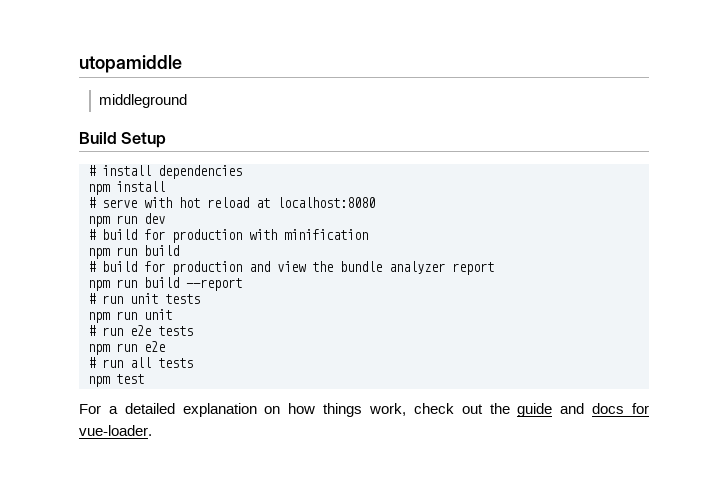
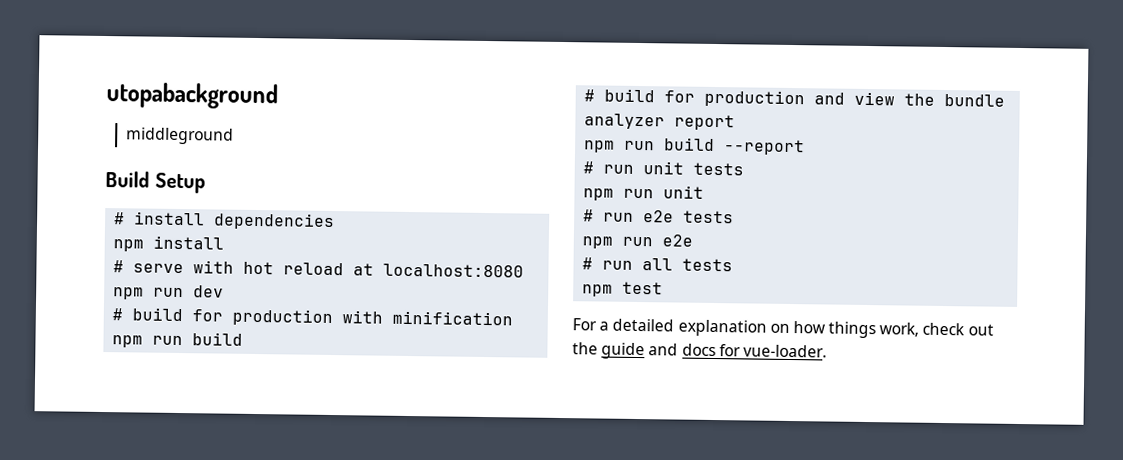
- utopamiddle
+ utopabackground

